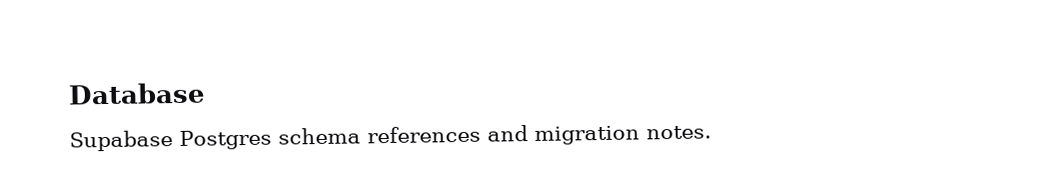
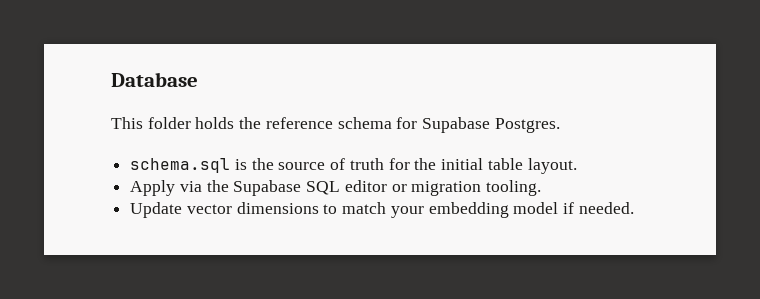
- Supabase Postgres schema references and migration notes.
+ This folder holds the reference schema for Supabase Postgres.
+ schema.sql is the source of truth for the initial table layout.
+ Apply via the Supabase SQL editor or migration tooling.
+ Update vector dimensions to match your embedding model if needed.

